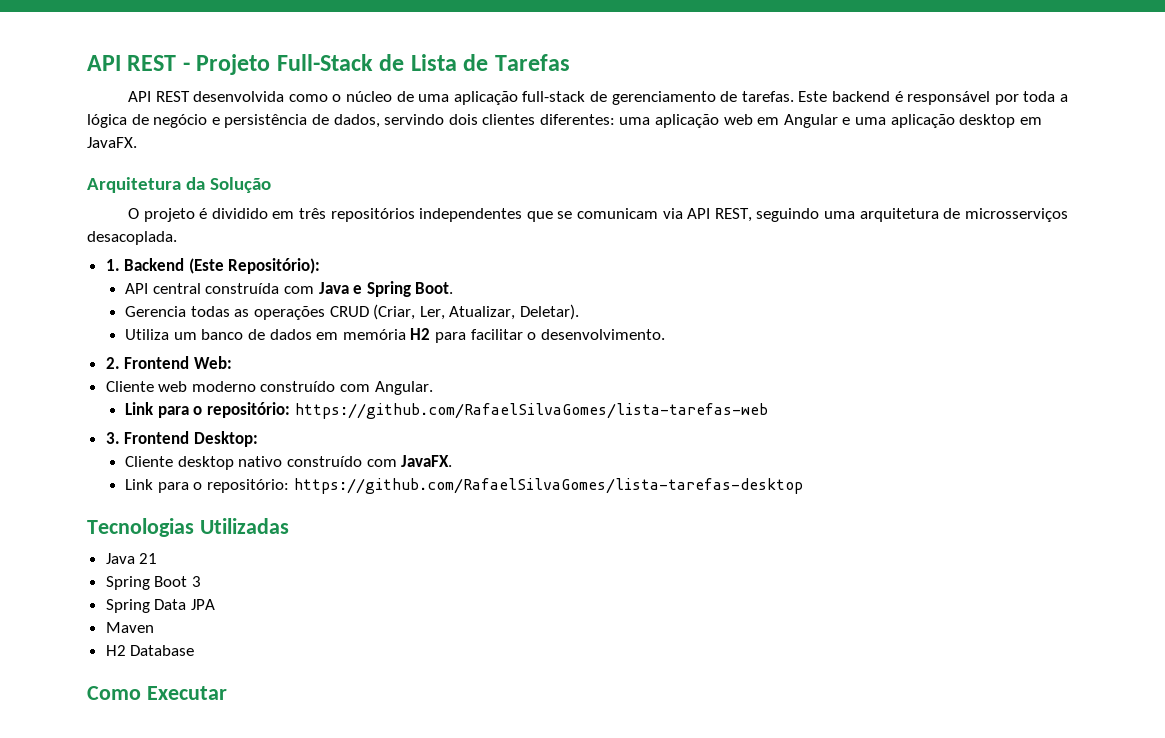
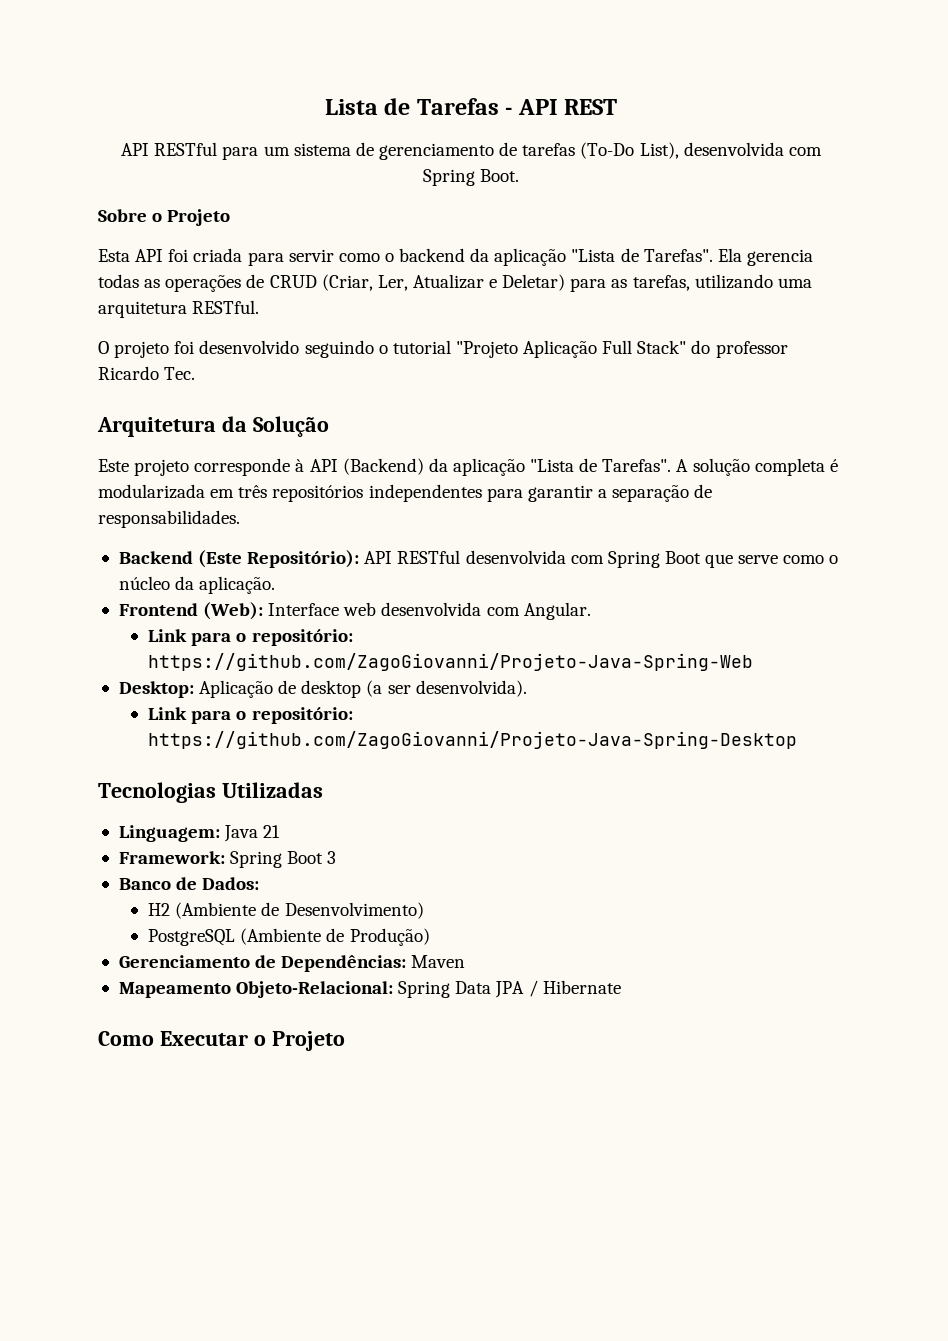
- API REST - Projeto Full-Stack de Lista de Tarefas
- API REST desenvolvida como o núcleo de uma aplicação full-stack de gerenciamento de tarefas. Este backend é responsável por toda a lógica de negócio e persistência de dados, servindo dois clientes diferentes: uma aplicação web em Angular e uma aplicação desktop em JavaFX.
+ Lista de Tarefas - API REST
+ API RESTful para um sistema de gerenciamento de tarefas (To-Do List), desenvolvida com Spring Boot.
+ Sobre o Projeto
+ Esta API foi criada para servir como o backend da aplicação "Lista de Tarefas". Ela gerencia todas as operações de CRUD (Criar, Ler, Atualizar e Deletar) para as tarefas, utilizando uma arquitetura RESTful.
+ O projeto foi desenvolvido seguindo o tutorial "Projeto Aplicação Full Stack" do professor Ricardo Tec.
  Arquitetura da Solução
- O projeto é dividido em três repositórios independentes que se comunicam via API REST, seguindo uma arquitetura de microsserviços desacoplada.
- 1. Backend (Este Repositório):
- API central construída com Java e Spring Boot.
- Gerencia todas as operações CRUD (Criar, Ler, Atualizar, Deletar).
- Utiliza um banco de dados em memória H2 para facilitar o desenvolvimento.
- 2. Frontend Web:
- Cliente web moderno construído com Angular.
+ Este projeto corresponde à API (Backend) da aplicação "Lista de Tarefas". A solução completa é modularizada em três repositórios independentes para garantir a separação de responsabilidades.
+ Backend (Este Repositório): API RESTful desenvolvida com Spring Boot que serve como o núcleo da aplicação.
+ Frontend (Web): Interface web desenvolvida com Angular.
- Link para o repositório: https://github.com/RafaelSilvaGomes/lista-tarefas-web
- 3. Frontend Desktop:
- Cliente desktop nativo construído com JavaFX.
- Link para o repositório: https://github.com/RafaelSilvaGomes/lista-tarefas-desktop
+ Link para o repositório: https://github.com/ZagoGiovanni/Projeto-Java-Spring-Web
+ Desktop: Aplicação de desktop (a ser desenvolvida).
+ Link para o repositório: https://github.com/ZagoGiovanni/Projeto-Java-Spring-Desktop
- Java 21
+ Linguagem: Java 21
- Spring Boot 3
+ Framework: Spring Boot 3
- Spring Data JPA
- Maven
- H2 Database
+ Banco de Dados:
+ H2 (Ambiente de Desenvolvimento)
+ PostgreSQL (Ambiente de Produção)
+ Gerenciamento de Dependências: Maven
+ Mapeamento Objeto-Relacional: Spring Data JPA / Hibernate
- Como Executar
+ Como Executar o Projeto

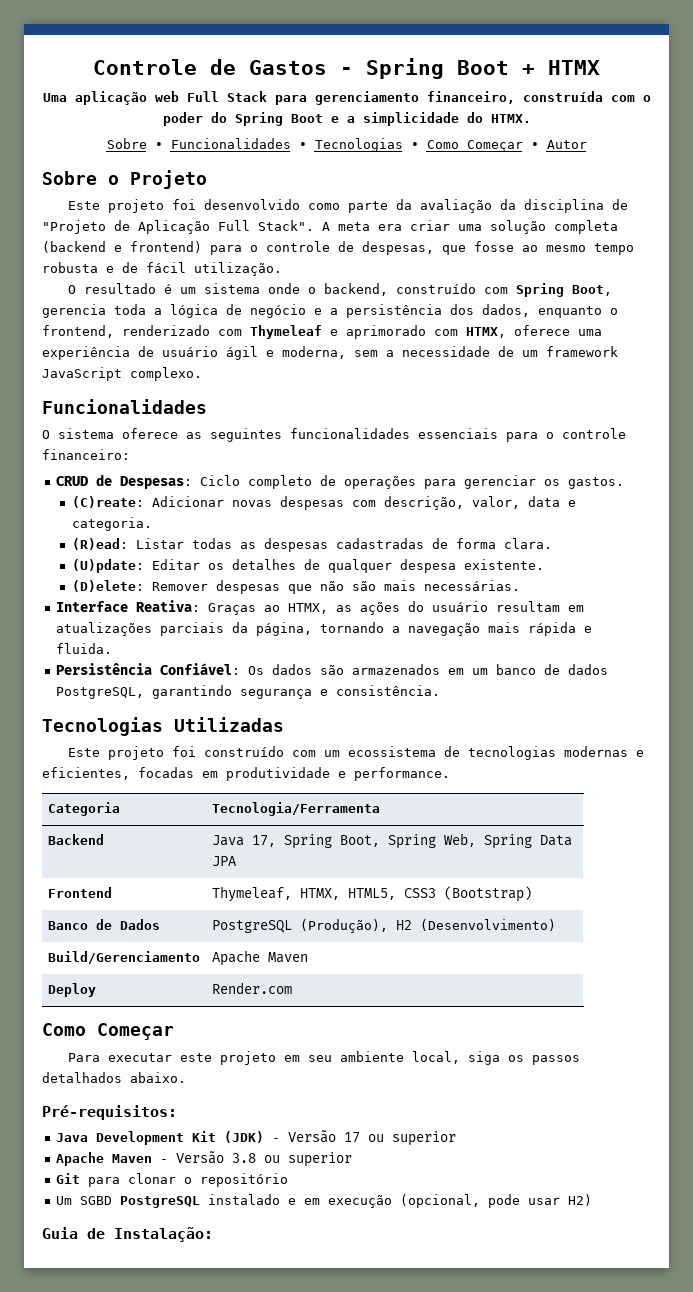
- Lista de Tarefas - API REST
- API RESTful para um sistema de gerenciamento de tarefas (To-Do List), desenvolvida com Spring Boot.
+ Controle de Gastos - Spring Boot + HTMX
+ Uma aplicação web Full Stack para gerenciamento financeiro, construída com o poder do Spring Boot e a simplicidade do HTMX.
+ Sobre • Funcionalidades • Tecnologias • Como Começar • Autor
  Sobre o Projeto
- Esta API foi criada para servir como o backend da aplicação "Lista de Tarefas". Ela gerencia todas as operações de CRUD (Criar, Ler, Atualizar e Deletar) para as tarefas, utilizando uma arquitetura RESTful.
- O projeto foi desenvolvido seguindo o tutorial "Projeto Aplicação Full Stack" do professor Ricardo Tec.
- Arquitetura da Solução
- Este projeto corresponde à API (Backend) da aplicação "Lista de Tarefas". A solução completa é modularizada em três repositórios independentes para garantir a separação de responsabilidades.
- Backend (Este Repositório): API RESTful desenvolvida com Spring Boot que serve como o núcleo da aplicação.
- Frontend (Web): Interface web desenvolvida com Angular.
- Link para o repositório: https://github.com/ZagoGiovanni/Projeto-Java-Spring-Web
- Desktop: Aplicação de desktop (a ser desenvolvida).
- Link para o repositório: https://github.com/ZagoGiovanni/Projeto-Java-Spring-Desktop
+ Este projeto foi desenvolvido como parte da avaliação da disciplina de "Projeto de Aplicação Full Stack". A meta era criar uma solução completa (backend e frontend) para o controle de despesas, que fosse ao mesmo tempo robusta e de fácil utilização.
+ O resultado é um sistema onde o backend, construído com Spring Boot, gerencia toda a lógica de negócio e a persistência dos dados, enquanto o frontend, renderizado com Thymeleaf e aprimorado com HTMX, oferece uma experiência de usuário ágil e moderna, sem a necessidade de um framework JavaScript complexo.
+ Funcionalidades
+ O sistema oferece as seguintes funcionalidades essenciais para o controle financeiro:
+ CRUD de Despesas: Ciclo completo de operações para gerenciar os gastos.
+ (C)reate: Adicionar novas despesas com descrição, valor, data e categoria.
+ (R)ead: Listar todas as despesas cadastradas de forma clara.
+ (U)pdate: Editar os detalhes de qualquer despesa existente.
+ (D)elete: Remover despesas que não são mais necessárias.
+ Interface Reativa: Graças ao HTMX, as ações do usuário resultam em atualizações parciais da página, tornando a navegação mais rápida e fluida.
+ Persistência Confiável: Os dados são armazenados em um banco de dados PostgreSQL, garantindo segurança e consistência.
  Tecnologias Utilizadas
- Linguagem: Java 21
- Framework: Spring Boot 3
- Banco de Dados:
- H2 (Ambiente de Desenvolvimento)
- PostgreSQL (Ambiente de Produção)
- Gerenciamento de Dependências: Maven
- Mapeamento Objeto-Relacional: Spring Data JPA / Hibernate
- Como Executar o Projeto
+ Este projeto foi construído com um ecossistema de tecnologias modernas e eficientes, focadas em produtividade e performance.
+ Categoria | Tecnologia/Ferramenta
+ Backend | Java 17, Spring Boot, Spring Web, Spring Data JPA
+ Frontend | Thymeleaf, HTMX, HTML5, CSS3 (Bootstrap)
+ Banco de Dados | PostgreSQL (Produção), H2 (Desenvolvimento)
+ Build/Gerenciamento | Apache Maven
+ Deploy | Render.com
+ Como Começar
+ Para executar este projeto em seu ambiente local, siga os passos detalhados abaixo.
+ Pré-requisitos:
+ Java Development Kit (JDK) - Versão 17 ou superior
+ Apache Maven - Versão 3.8 ou superior
+ Git para clonar o repositório
+ Um SGBD PostgreSQL instalado e em execução (opcional, pode usar H2)
+ Guia de Instalação:

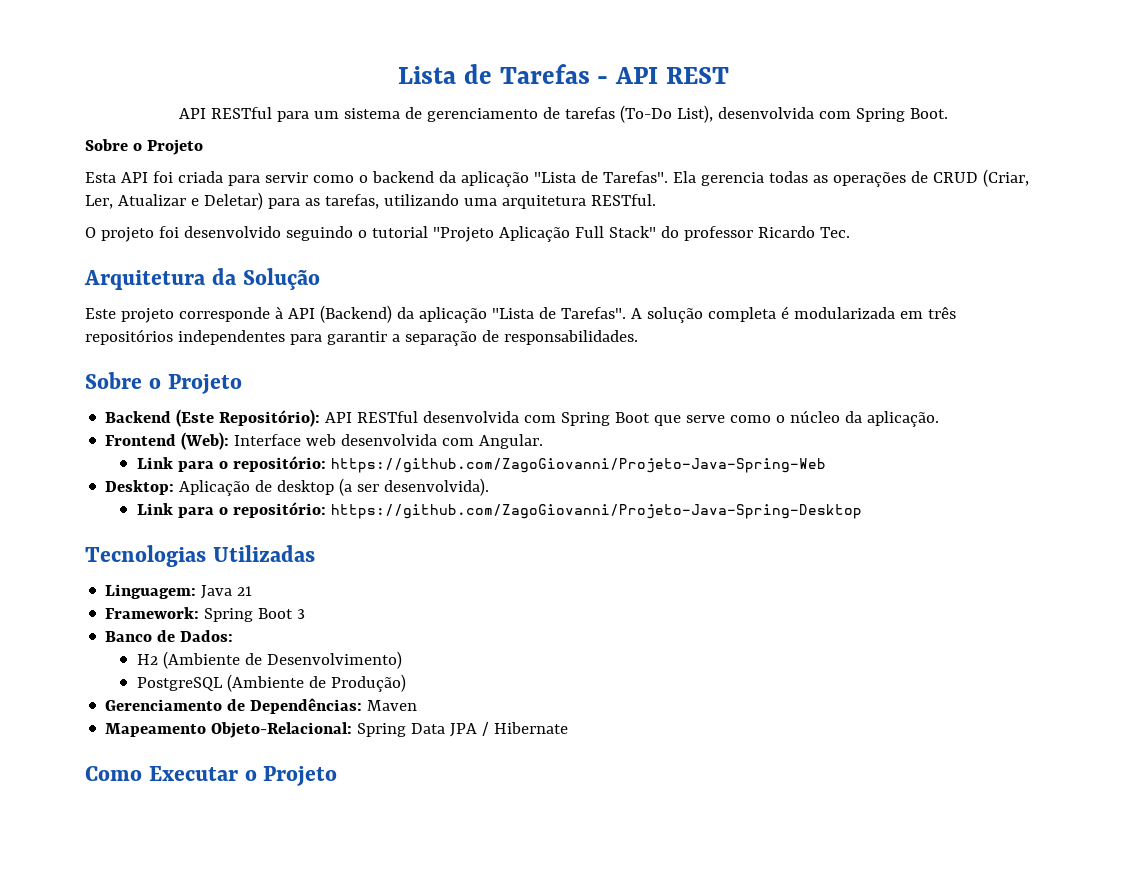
- Controle de Gastos - Spring Boot + HTMX
- Uma aplicação web Full Stack para gerenciamento financeiro, construída com o poder do Spring Boot e a simplicidade do HTMX.
- Sobre • Funcionalidades • Tecnologias • Como Começar • Autor
+ Lista de Tarefas - API REST
+ API RESTful para um sistema de gerenciamento de tarefas (To-Do List), desenvolvida com Spring Boot.
  Sobre o Projeto
- Este projeto foi desenvolvido como parte da avaliação da disciplina de "Projeto de Aplicação Full Stack". A meta era criar uma solução completa (backend e frontend) para o controle de despesas, que fosse ao mesmo tempo robusta e de fácil utilização.
- O resultado é um sistema onde o backend, construído com Spring Boot, gerencia toda a lógica de negócio e a persistência dos dados, enquanto o frontend, renderizado com Thymeleaf e aprimorado com HTMX, oferece uma experiência de usuário ágil e moderna, sem a necessidade de um framework JavaScript complexo.
- Funcionalidades
- O sistema oferece as seguintes funcionalidades essenciais para o controle financeiro:
- CRUD de Despesas: Ciclo completo de operações para gerenciar os gastos.
- (C)reate: Adicionar novas despesas com descrição, valor, data e categoria.
- (R)ead: Listar todas as despesas cadastradas de forma clara.
- (U)pdate: Editar os detalhes de qualquer despesa existente.
- (D)elete: Remover despesas que não são mais necessárias.
- Interface Reativa: Graças ao HTMX, as ações do usuário resultam em atualizações parciais da página, tornando a navegação mais rápida e fluida.
- Persistência Confiável: Os dados são armazenados em um banco de dados PostgreSQL, garantindo segurança e consistência.
+ Esta API foi criada para servir como o backend da aplicação "Lista de Tarefas". Ela gerencia todas as operações de CRUD (Criar, Ler, Atualizar e Deletar) para as tarefas, utilizando uma arquitetura RESTful.
+ O projeto foi desenvolvido seguindo o tutorial "Projeto Aplicação Full Stack" do professor Ricardo Tec.
+ Arquitetura da Solução
+ Este projeto corresponde à API (Backend) da aplicação "Lista de Tarefas". A solução completa é modularizada em três repositórios independentes para garantir a separação de responsabilidades.
+ Sobre o Projeto
+ Backend (Este Repositório): API RESTful desenvolvida com Spring Boot que serve como o núcleo da aplicação.
+ Frontend (Web): Interface web desenvolvida com Angular.
+ Link para o repositório: https://github.com/ZagoGiovanni/Projeto-Java-Spring-Web
+ Desktop: Aplicação de desktop (a ser desenvolvida).
+ Link para o repositório: https://github.com/ZagoGiovanni/Projeto-Java-Spring-Desktop
  Tecnologias Utilizadas
- Este projeto foi construído com um ecossistema de tecnologias modernas e eficientes, focadas em produtividade e performance.
- Categoria | Tecnologia/Ferramenta
- Backend | Java 17, Spring Boot, Spring Web, Spring Data JPA
- Frontend | Thymeleaf, HTMX, HTML5, CSS3 (Bootstrap)
- Banco de Dados | PostgreSQL (Produção), H2 (Desenvolvimento)
- Build/Gerenciamento | Apache Maven
- Deploy | Render.com
- Como Começar
- Para executar este projeto em seu ambiente local, siga os passos detalhados abaixo.
- Pré-requisitos:
- Java Development Kit (JDK) - Versão 17 ou superior
- Apache Maven - Versão 3.8 ou superior
- Git para clonar o repositório
- Um SGBD PostgreSQL instalado e em execução (opcional, pode usar H2)
- Guia de Instalação:
+ Linguagem: Java 21
+ Framework: Spring Boot 3
+ Banco de Dados:
+ H2 (Ambiente de Desenvolvimento)
+ PostgreSQL (Ambiente de Produção)
+ Gerenciamento de Dependências: Maven
+ Mapeamento Objeto-Relacional: Spring Data JPA / Hibernate
+ Como Executar o Projeto

